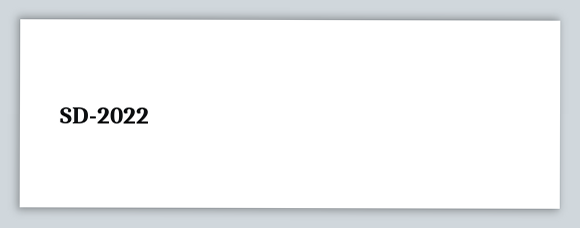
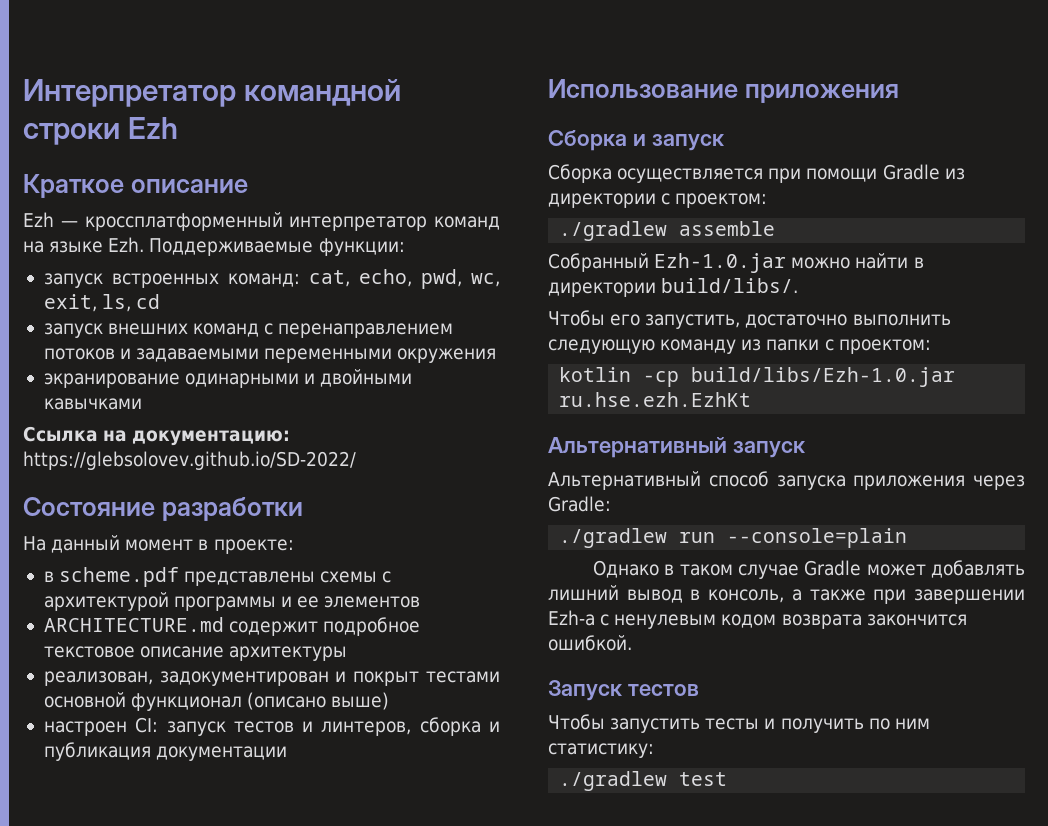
- SD-2022
+ Интерпретатор командной строки Ezh
+ Краткое описание
+ Ezh — кроссплатформенный интерпретатор команд на языке Ezh. Поддерживаемые функции:
+ запуск встроенных команд: cat, echo, pwd, wc, exit, ls, cd
+ запуск внешних команд с перенаправлением потоков и задаваемыми переменными окружения
+ экранирование одинарными и двойными кавычками
+ Ссылка на документацию: https://glebsolovev.github.io/SD-2022/
+ Состояние разработки
+ На данный момент в проекте:
+ в scheme.pdf представлены схемы с архитектурой программы и ее элементов
+ ARCHITECTURE.md содержит подробное текстовое описание архитектуры
+ реализован, задокументирован и покрыт тестами основной функционал (описано выше)
+ настроен CI: запуск тестов и линтеров, сборка и публикация документации
+ Использование приложения
+ Сборка и запуск
+ Сборка осуществляется при помощи Gradle из директории с проектом:
+ ./gradlew assemble
+ Собранный Ezh-1.0.jar можно найти в директории build/libs/.
+ Чтобы его запустить, достаточно выполнить следующую команду из папки с проектом:
+ kotlin -cp build/libs/Ezh-1.0.jar ru.hse.ezh.EzhKt
+ Альтернативный запуск
+ Альтернативный способ запуска приложения через Gradle:
+ ./gradlew run --console=plain
+ Однако в таком случае Gradle может добавлять лишний вывод в консоль, а также при завершении Ezh-а с ненулевым кодом возврата закончится ошибкой.
+ Запуск тестов
+ Чтобы запустить тесты и получить по ним статистику:
+ ./gradlew test

